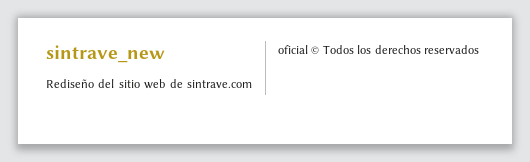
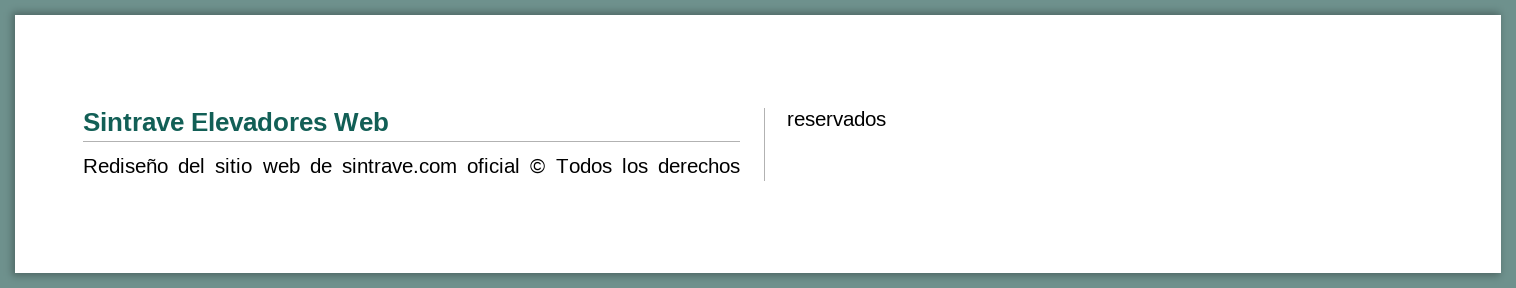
- sintrave_new
+ Sintrave Elevadores Web

